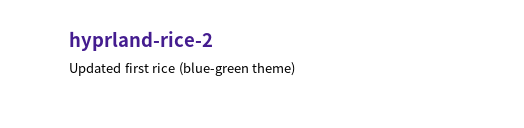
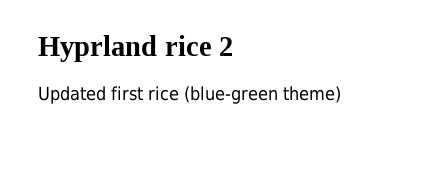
- hyprland-rice-2
+ Hyprland rice 2

